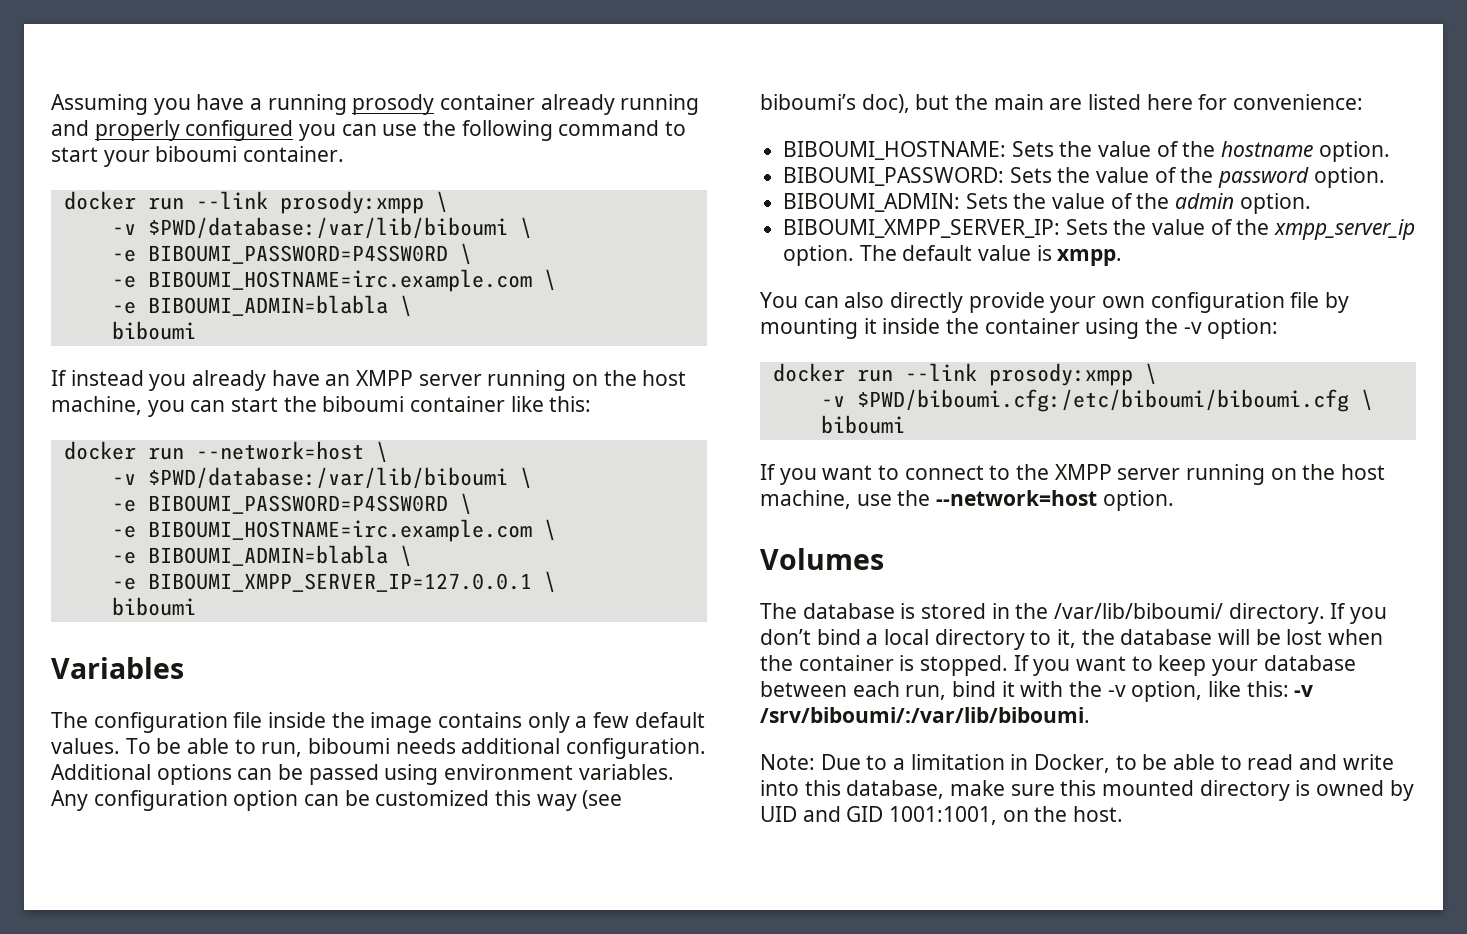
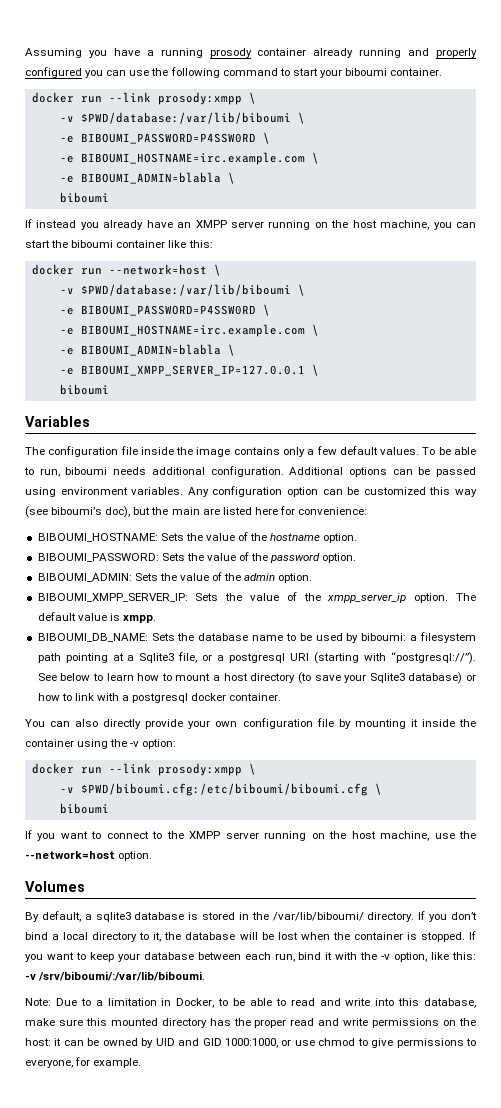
+ BIBOUMI_DB_NAME: Sets the database name to be used by biboumi: a filesystem path pointing at a Sqlite3 file, or a postgresql URI (starting with “postgresql://”). See below to learn how to mount a host directory (to save your Sqlite3 database) or how to link with a postgresql docker container.
- The database is stored in the /var/lib/biboumi/ directory.
+ By default, a sqlite3 database is stored in the /var/lib/biboumi/ directory.
- Note: Due to a limitation in Docker, to be able to read and write into this database, make sure this mounted directory is owned by UID and GID 1001:1001, on the host.
+ Note: Due to a limitation in Docker, to be able to read and write into this database, make sure this mounted directory has the proper read and write permissions on the host: it can be owned by UID and GID 1000:1000, or use chmod to give permissions to everyone, for example.

